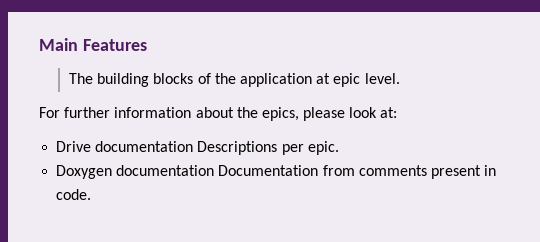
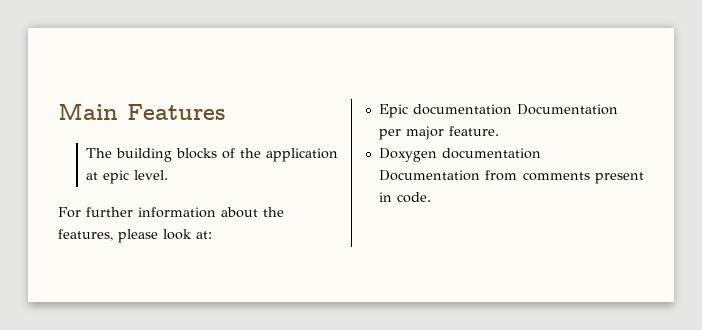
- For further information about the epics, please look at:
+ For further information about the features, please look at:
- Drive documentation Descriptions per epic.
+ Epic documentation Documentation per major feature.

